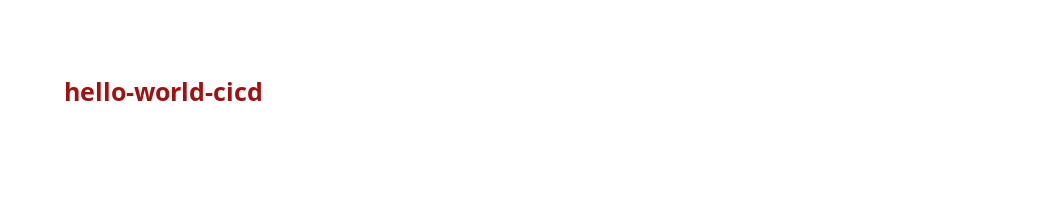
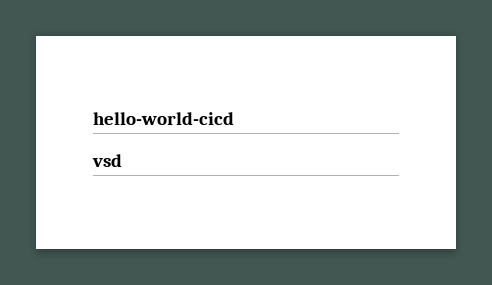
+ vsd

